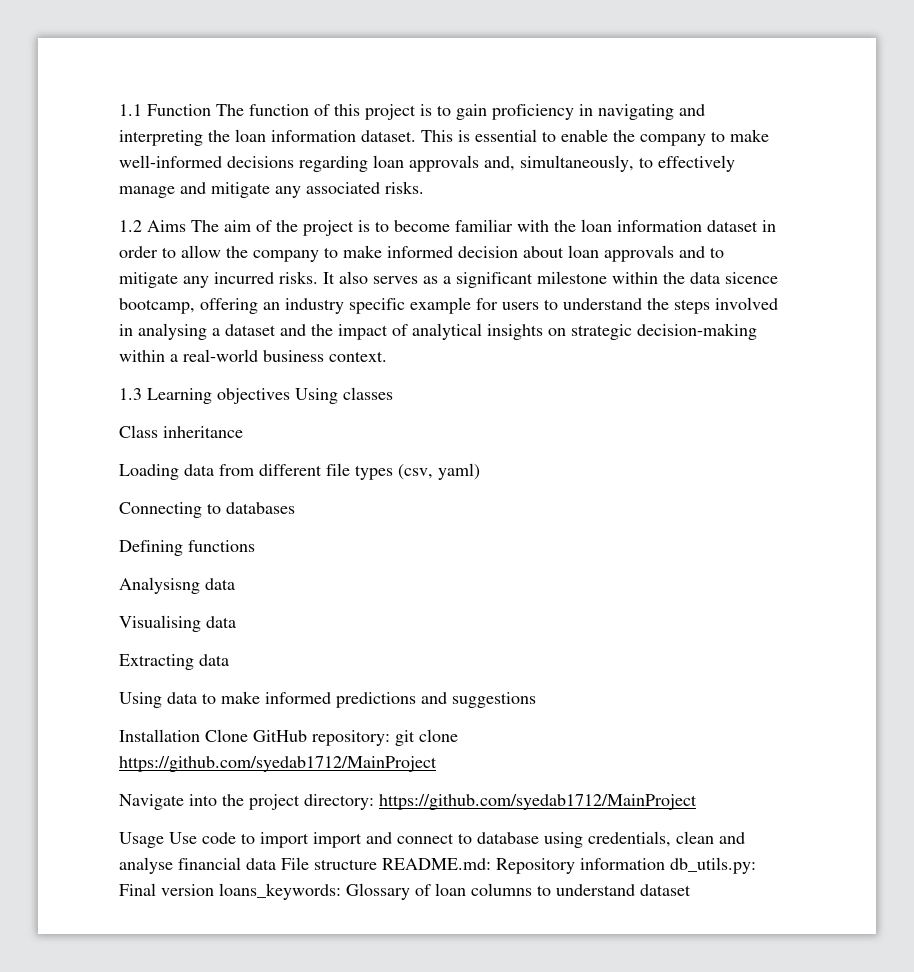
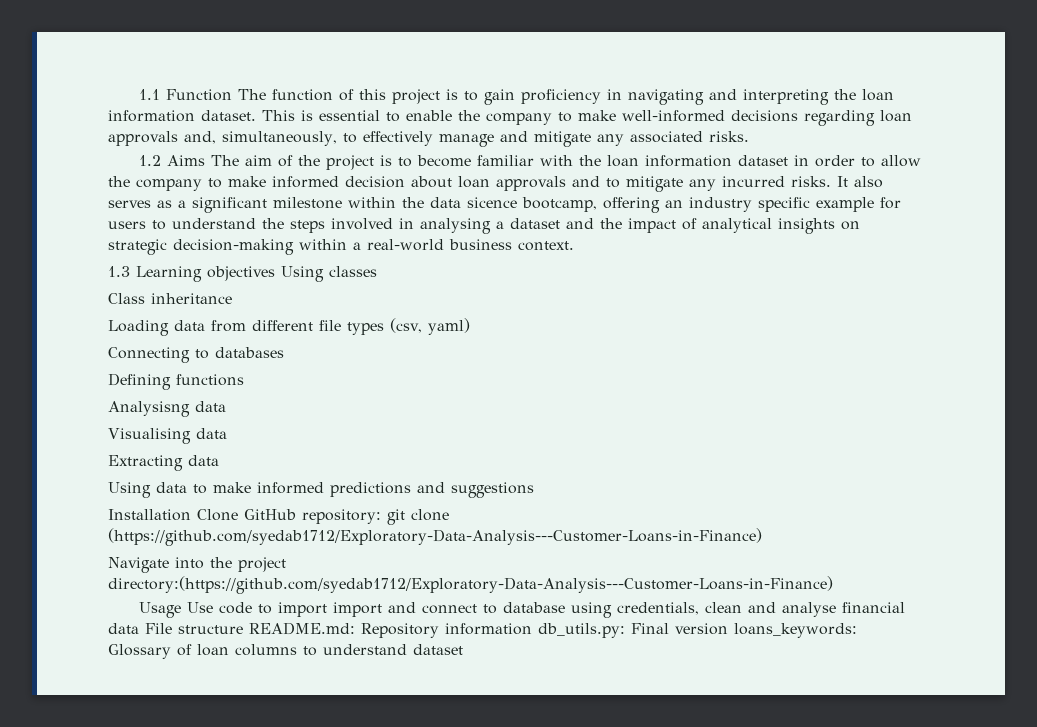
- Installation Clone GitHub repository: git clone https://github.com/syedab1712/MainProject
+ Installation Clone GitHub repository: git clone (https://github.com/syedab1712/Exploratory-Data-Analysis---Customer-Loans-in-Finance)
- Navigate into the project directory: https://github.com/syedab1712/MainProject
+ Navigate into the project directory:(https://github.com/syedab1712/Exploratory-Data-Analysis---Customer-Loans-in-Finance)

